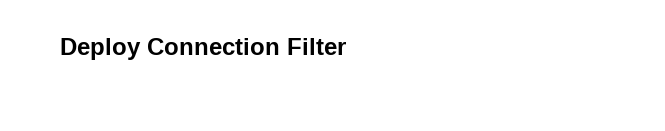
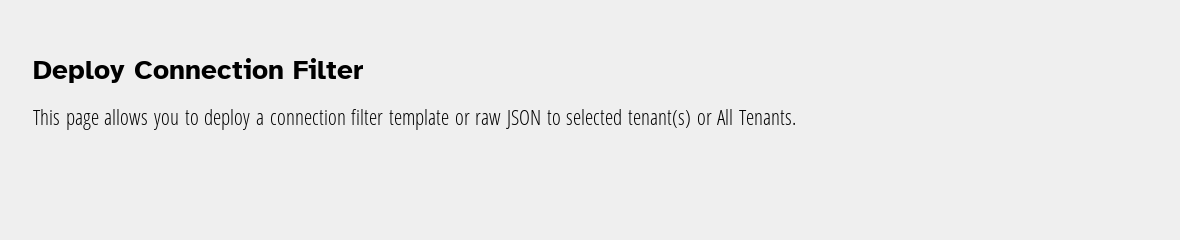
+ This page allows you to deploy a connection filter template or raw JSON to selected tenant(s) or All Tenants.

